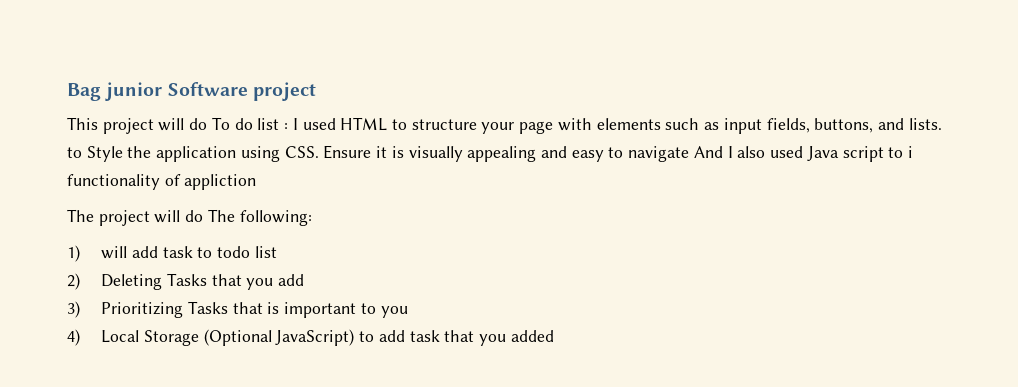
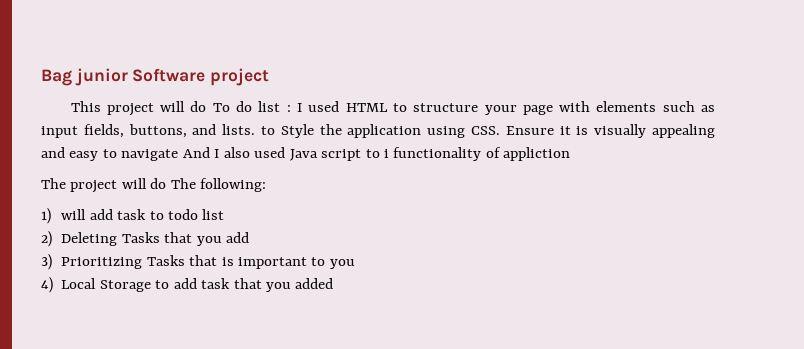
- 4) Local Storage (Optional JavaScript) to add task that you added
+ 4) Local Storage to add task that you added

